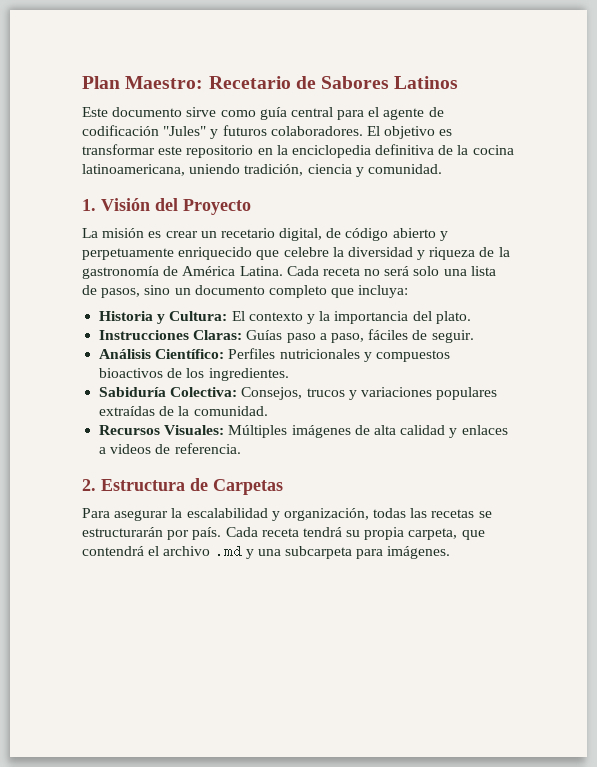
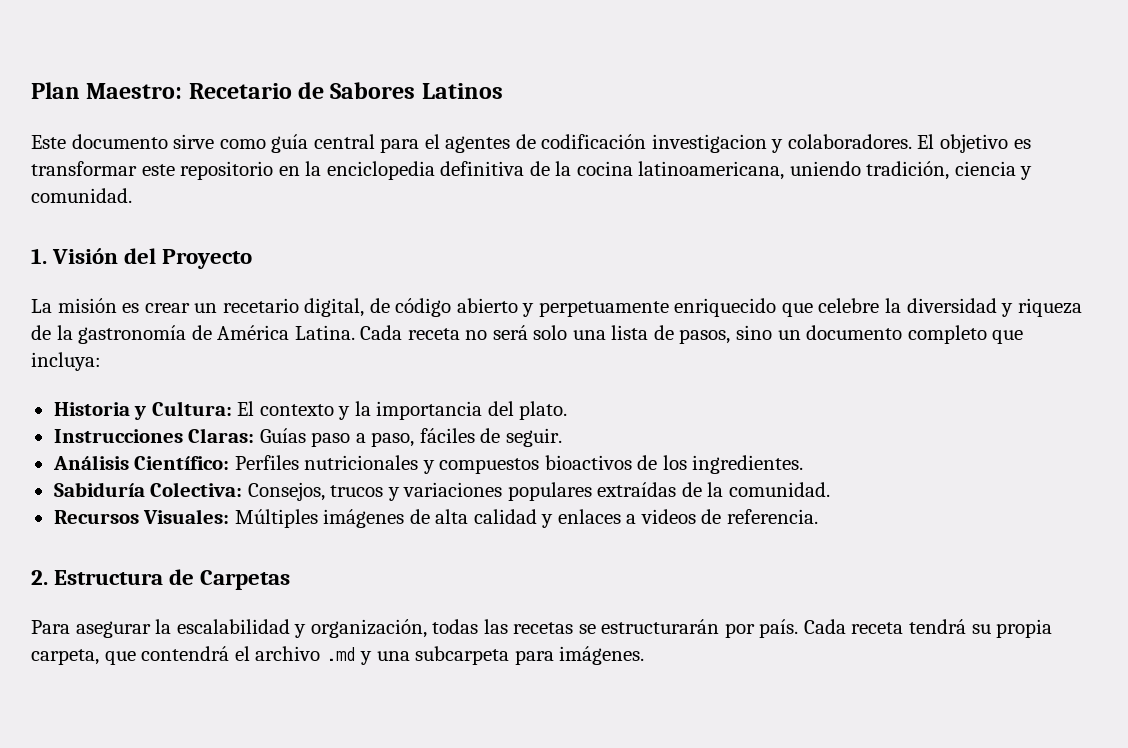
- Este documento sirve como guía central para el agente de codificación "Jules" y futuros colaboradores.
+ Este documento sirve como guía central para el agentes de codificación investigacion y colaboradores.

